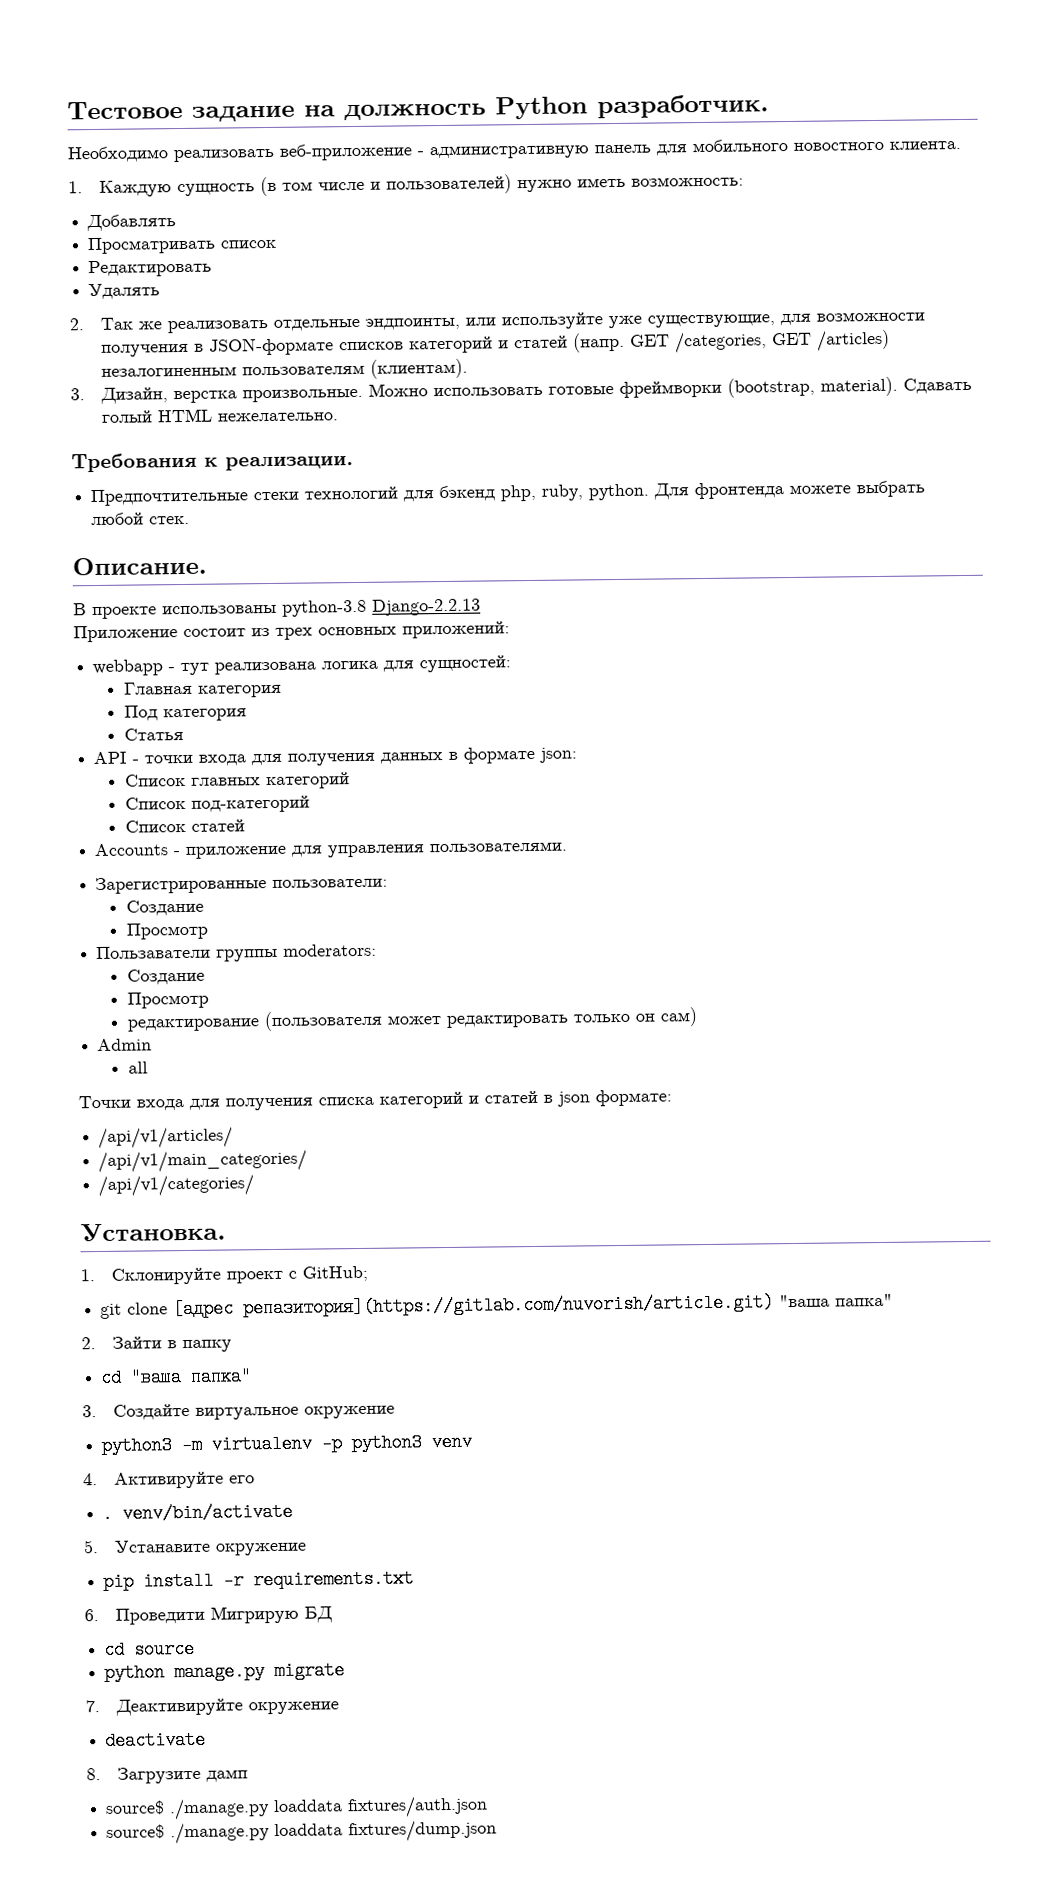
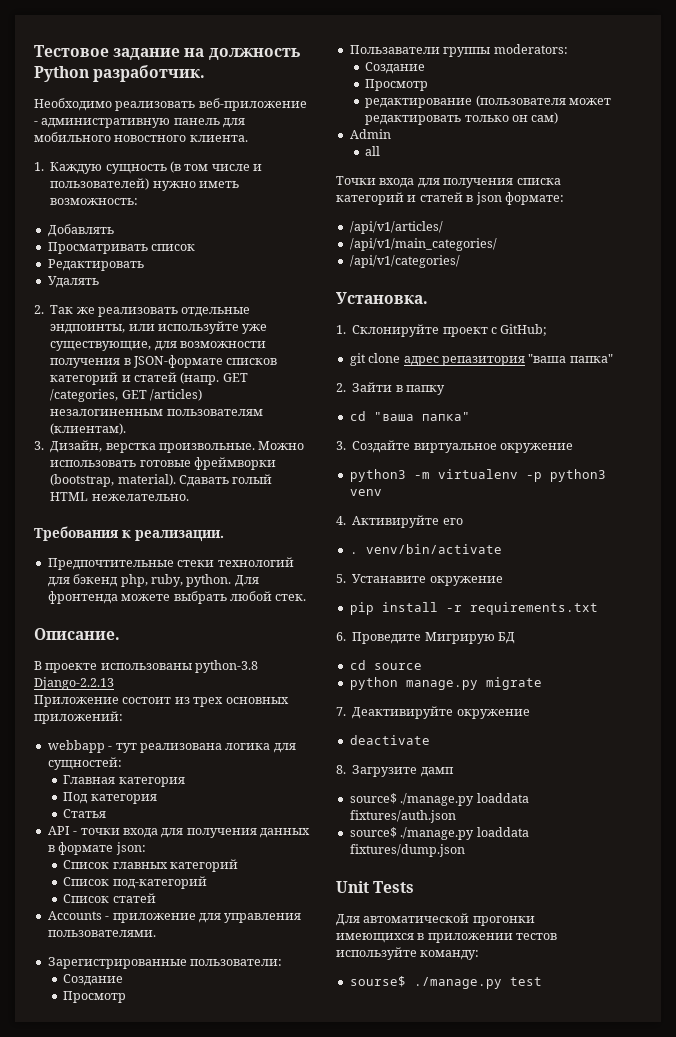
- git clone [адрес репазитория](https://gitlab.com/nuvorish/article.git) "ваша папка"
+ git clone адрес репазитория "ваша папка"
- 6. Проведити Мигрирую БД
+ 6. Проведите Мигрирую БД
+ Unit Tests
+ Для автоматической прогонки имеющихся в приложении тестов используйте команду:
+ sourse$ ./manage.py test

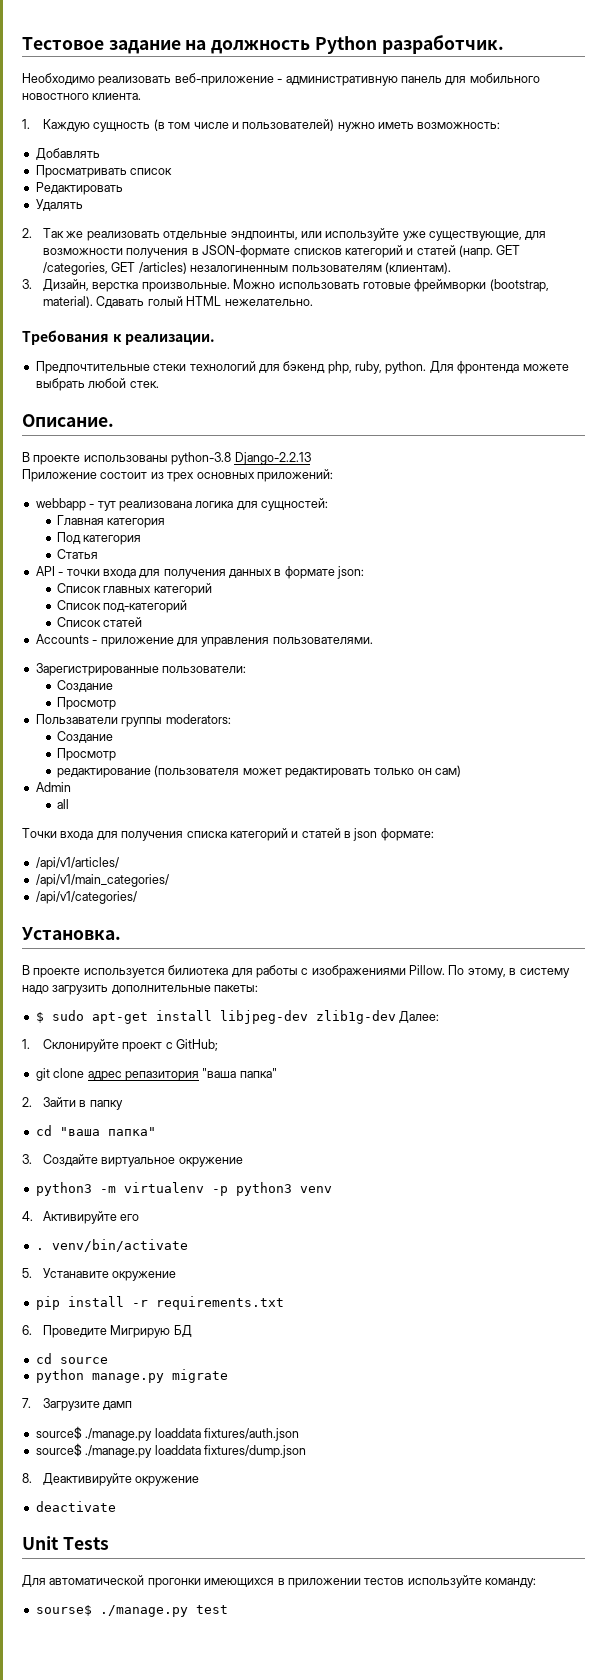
+ В проекте используется билиотека для работы с изображениями Pillow. По этому, в систему надо загрузить дополнительные пакеты:
+ $ sudo apt-get install libjpeg-dev zlib1g-dev Далее:
- 7. Деактивируйте окружение
- deactivate
- 8. Загрузите дамп
+ 7. Загрузите дамп
+ 8. Деактивируйте окружение
+ deactivate

